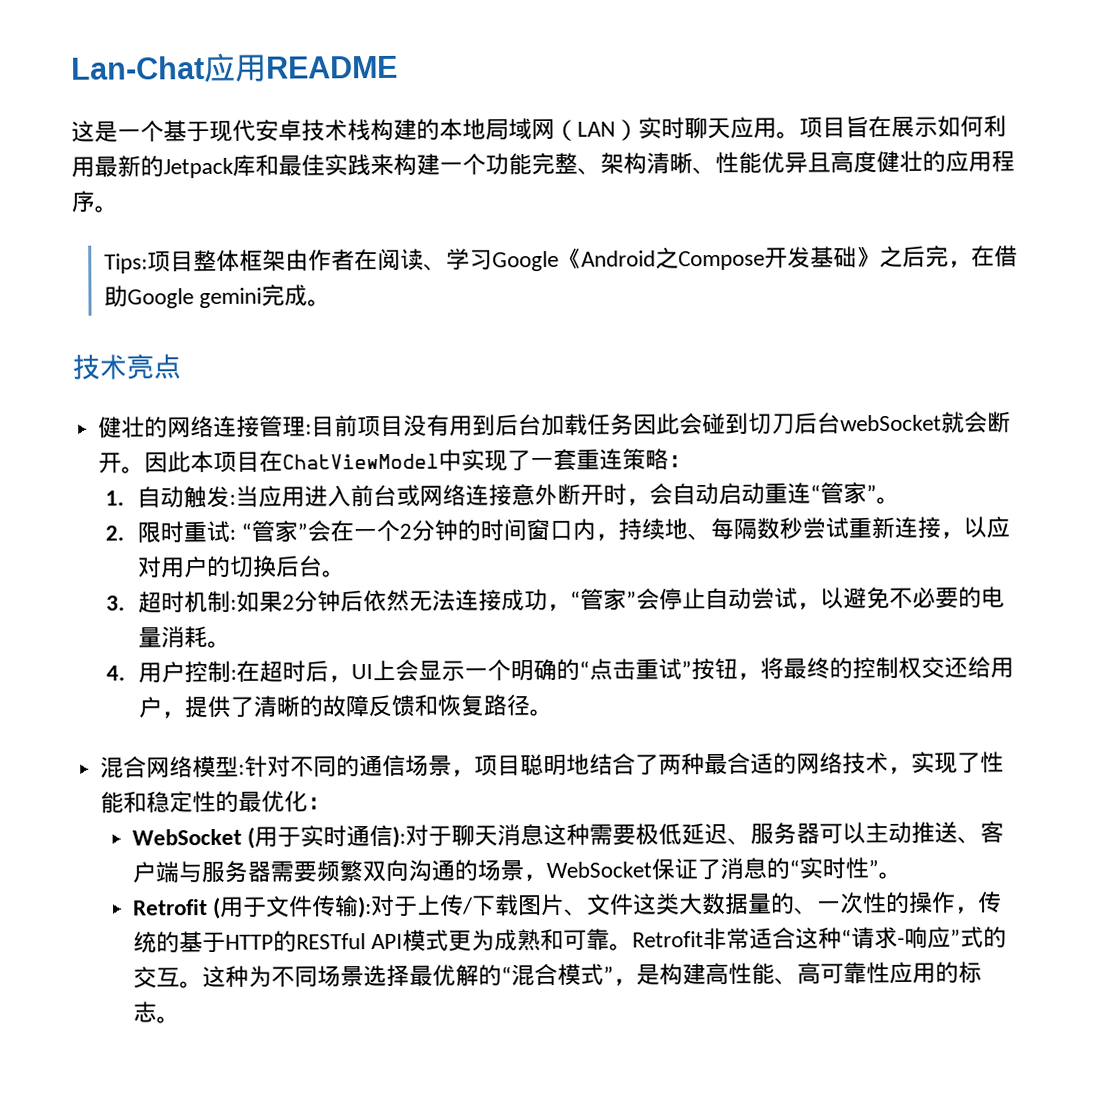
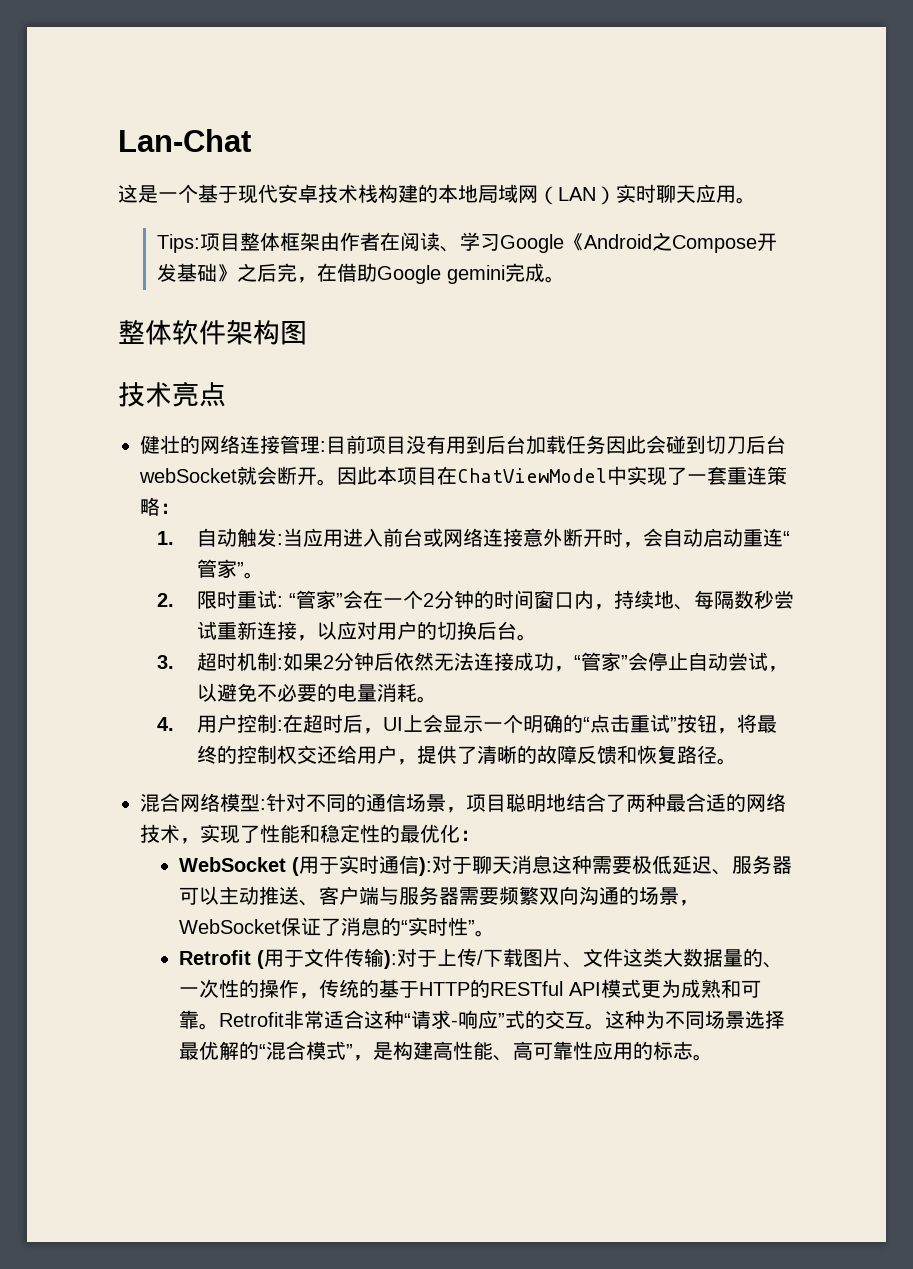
- Lan-Chat应用README
+ Lan-Chat
- 项目旨在展示如何利用最新的Jetpack库和最佳实践来构建一个功能完整、架构清晰、性能优异且高度健壮的应用程序。
+ 整体软件架构图

